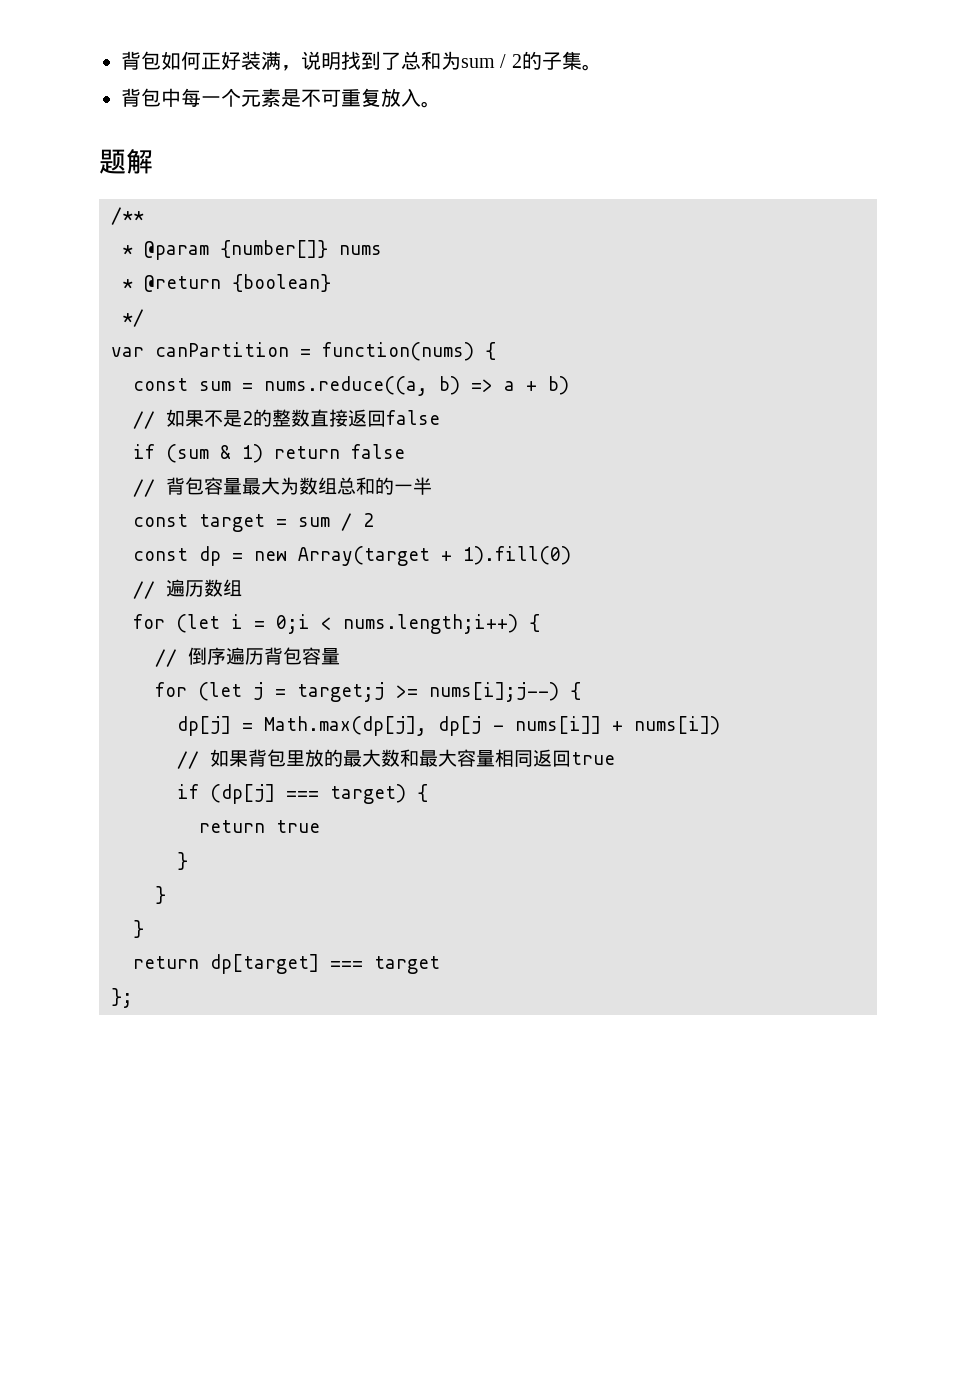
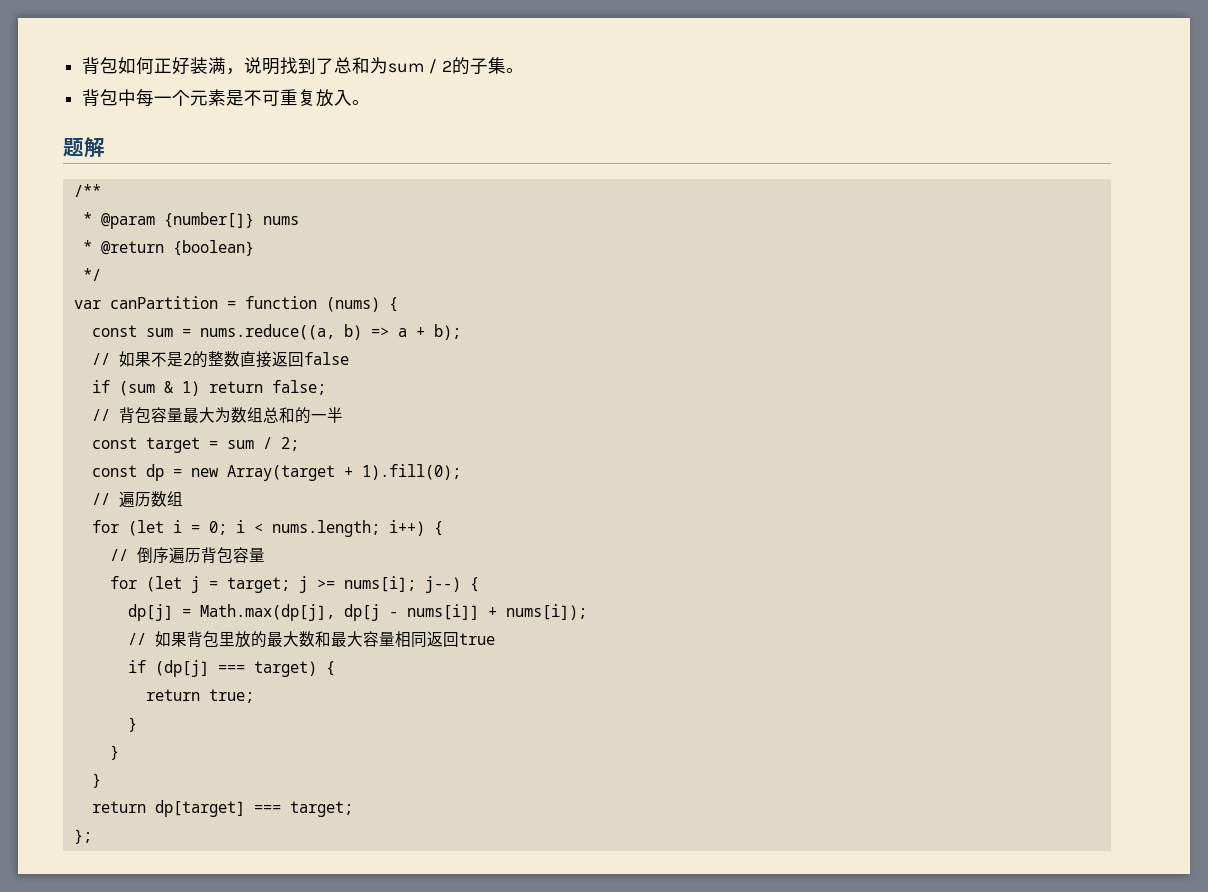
- var canPartition = function(nums) {
+ var canPartition = function (nums) {
- const sum = nums.reduce((a, b) => a + b)
+ const sum = nums.reduce((a, b) => a + b);
- if (sum & 1) return false
+ if (sum & 1) return false;
- const target = sum / 2
+ const target = sum / 2;
- const dp = new Array(target + 1).fill(0)
+ const dp = new Array(target + 1).fill(0);
- for (let i = 0;i < nums.length;i++) {
+ for (let i = 0; i < nums.length; i++) {
- for (let j = target;j >= nums[i];j--) {
+ for (let j = target; j >= nums[i]; j--) {
- dp[j] = Math.max(dp[j], dp[j - nums[i]] + nums[i])
+ dp[j] = Math.max(dp[j], dp[j - nums[i]] + nums[i]);
- return true
+ return true;
- return dp[target] === target
+ return dp[target] === target;

